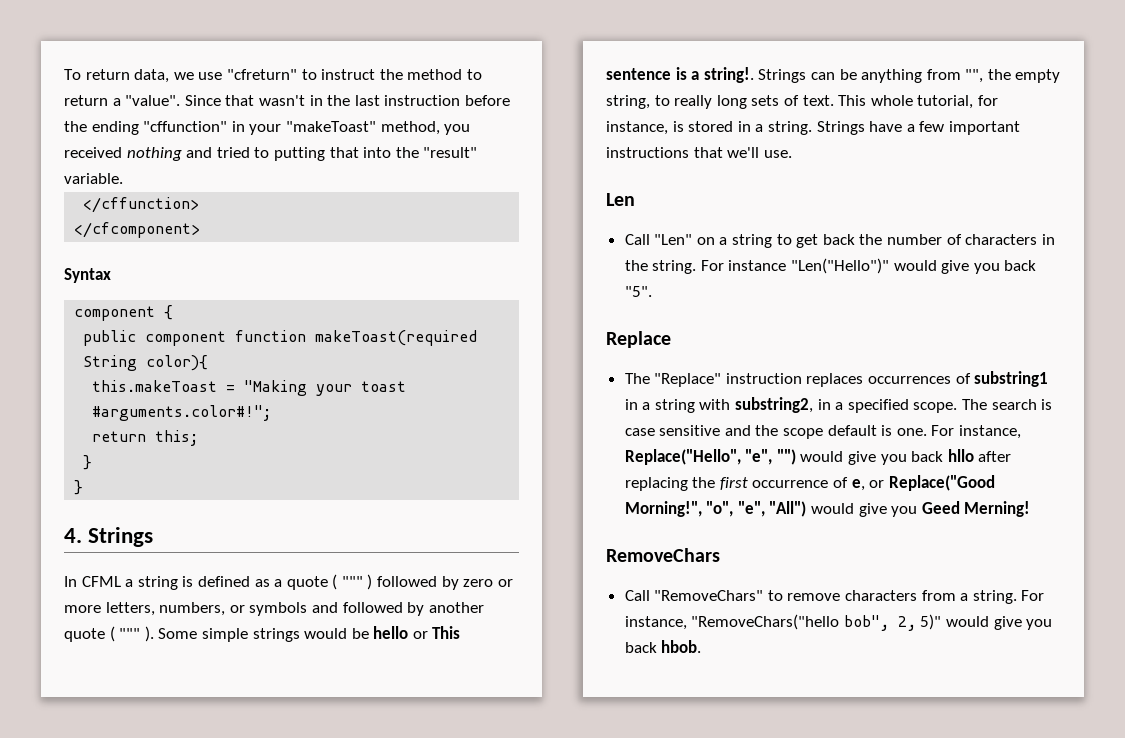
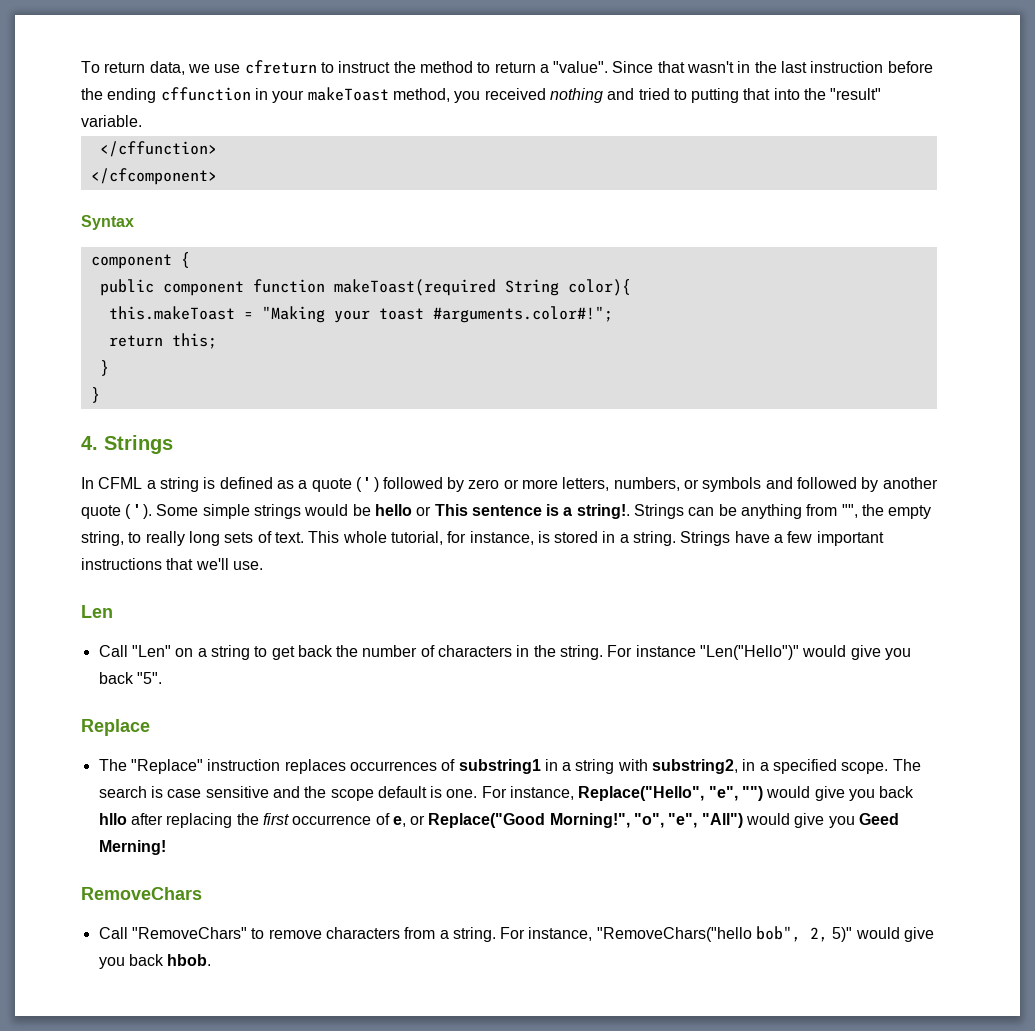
- To return data, we use "cfreturn" to instruct the method to return a "value".
+ To return data, we use cfreturn to instruct the method to return a "value".
- Since that wasn't in the last instruction before the ending "cffunction" in your "makeToast" method, you received nothing and tried to putting that into the "result" variable.
+ Since that wasn't in the last instruction before the ending cffunction in your makeToast method, you received nothing and tried to putting that into the "result" variable.
- In CFML a string is defined as a quote ( """ ) followed by zero or more letters, numbers, or symbols and followed by another quote ( """ ).
+ In CFML a string is defined as a quote ( ' ) followed by zero or more letters, numbers, or symbols and followed by another quote ( ' ).

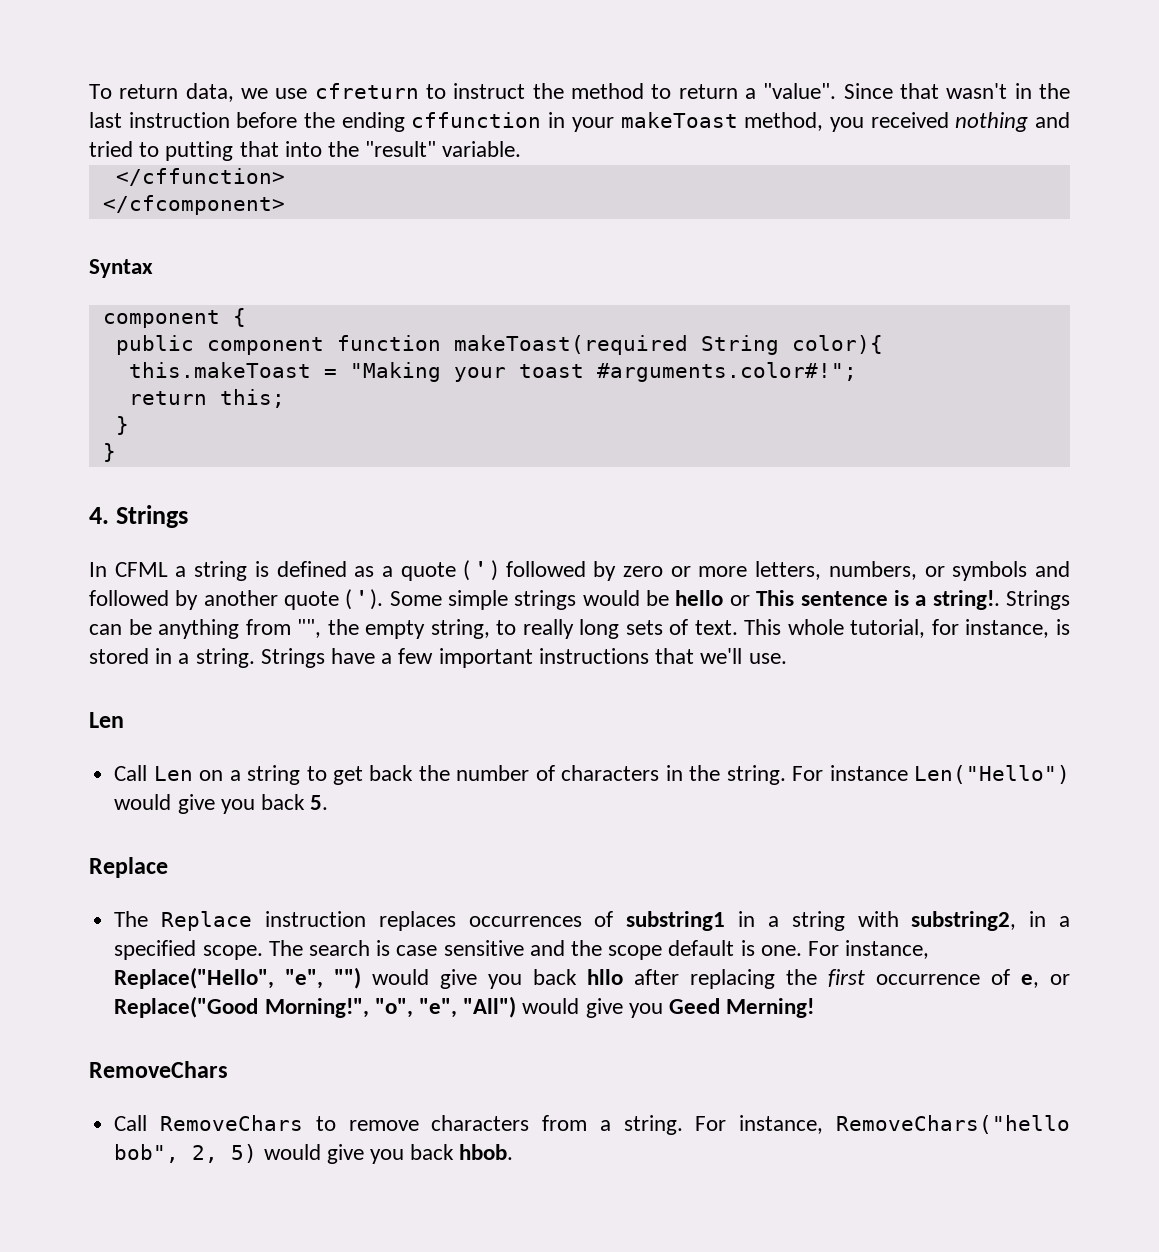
- Call "Len" on a string to get back the number of characters in the string.
+ Call Len on a string to get back the number of characters in the string.
- For instance "Len("Hello")" would give you back "5".
+ For instance Len("Hello") would give you back 5.
- The "Replace" instruction replaces occurrences of substring1 in a string with substring2, in a specified scope.
+ The Replace instruction replaces occurrences of substring1 in a string with substring2, in a specified scope.
- Call "RemoveChars" to remove characters from a string.
+ Call RemoveChars to remove characters from a string.
- For instance, "RemoveChars("hello bob", 2, 5)" would give you back hbob.
+ For instance, RemoveChars("hello bob", 2, 5) would give you back hbob.

